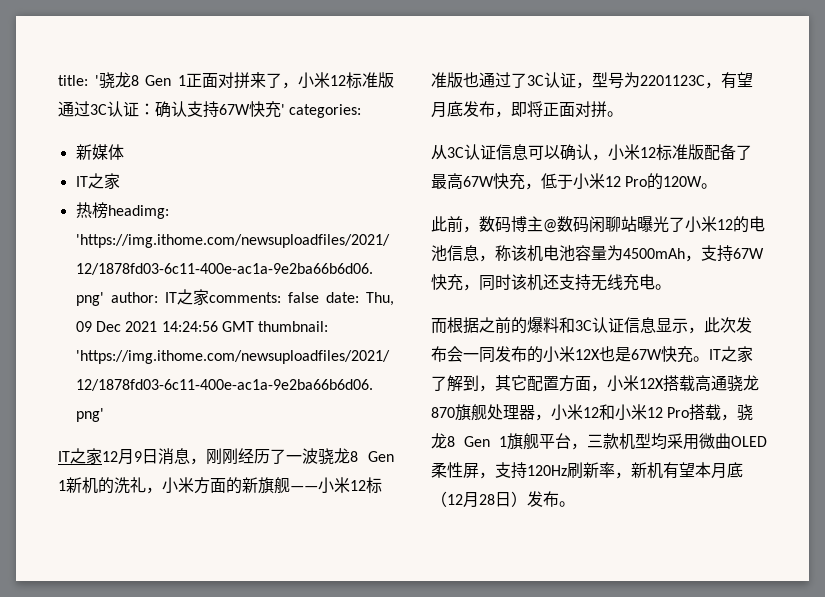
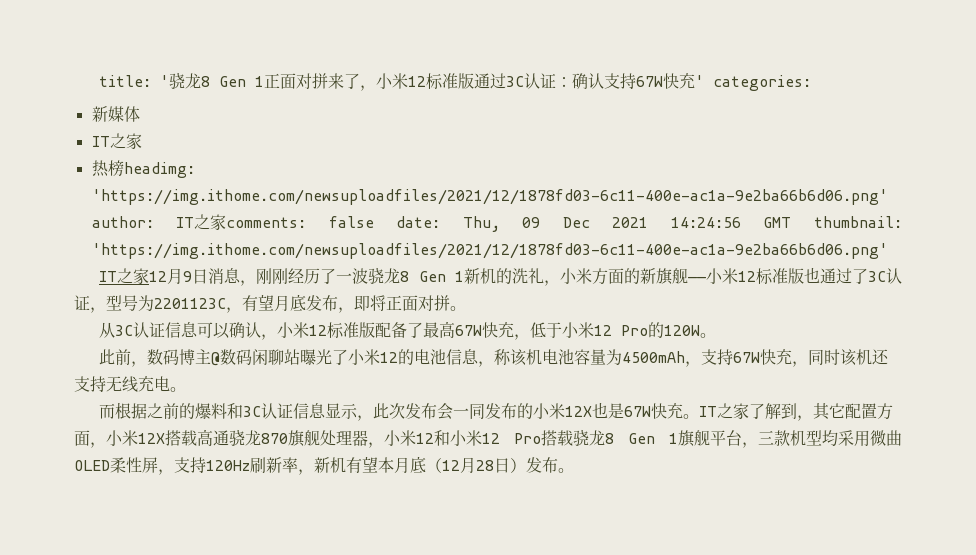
- IT之家了解到，其它配置方面，小米12X搭载高通骁龙870旗舰处理器，小米12和小米12 Pro搭载，骁龙8 Gen 1旗舰平台，三款机型均采用微曲OLED柔性屏，支持120Hz刷新率，新机有望本月底（12月28日）发布。
+ IT之家了解到，其它配置方面，小米12X搭载高通骁龙870旗舰处理器，小米12和小米12 Pro搭载骁龙8 Gen 1旗舰平台，三款机型均采用微曲OLED柔性屏，支持120Hz刷新率，新机有望本月底（12月28日）发布。

